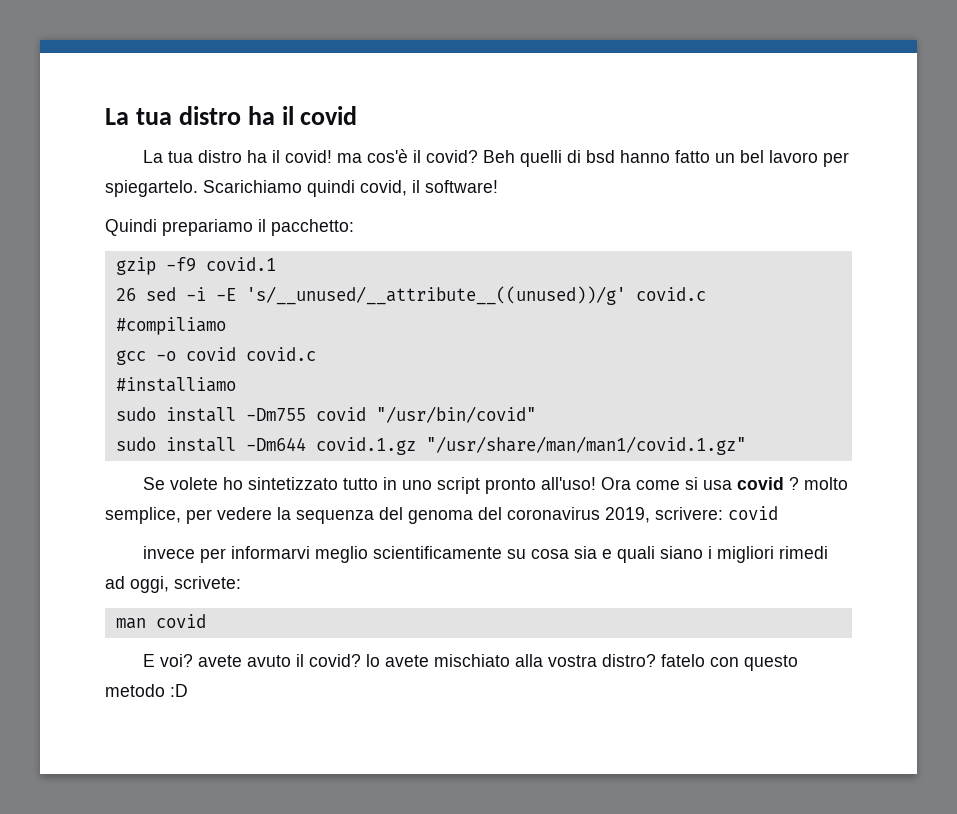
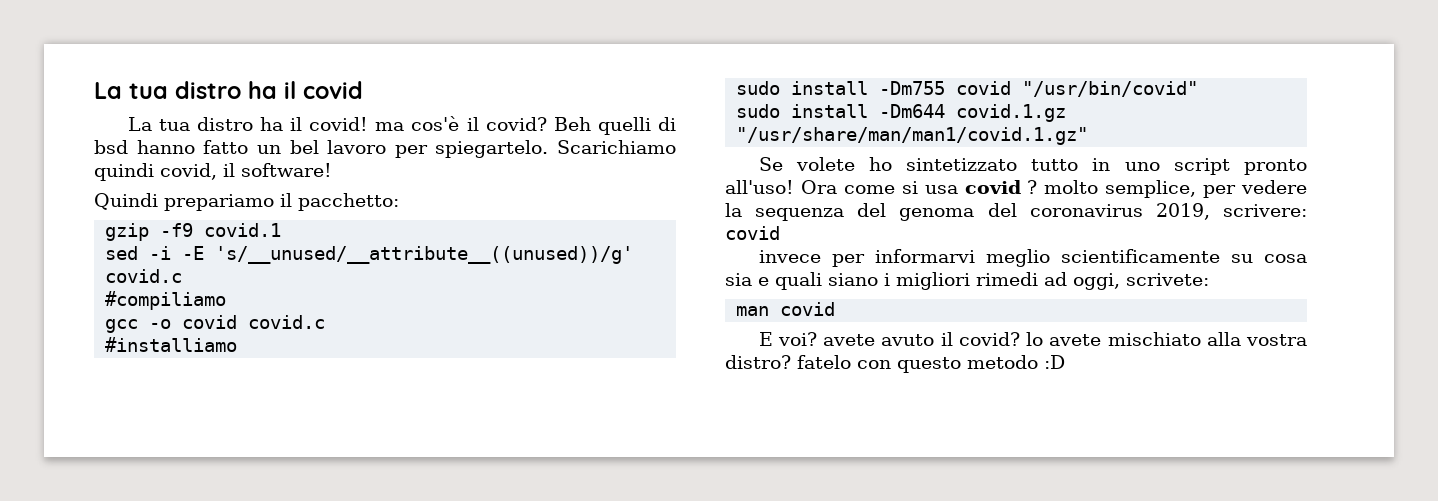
- 26 sed -i -E 's/__unused/__attribute__((unused))/g' covid.c
+ sed -i -E 's/__unused/__attribute__((unused))/g' covid.c

